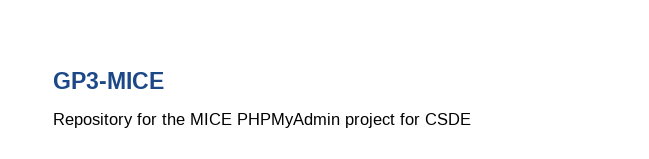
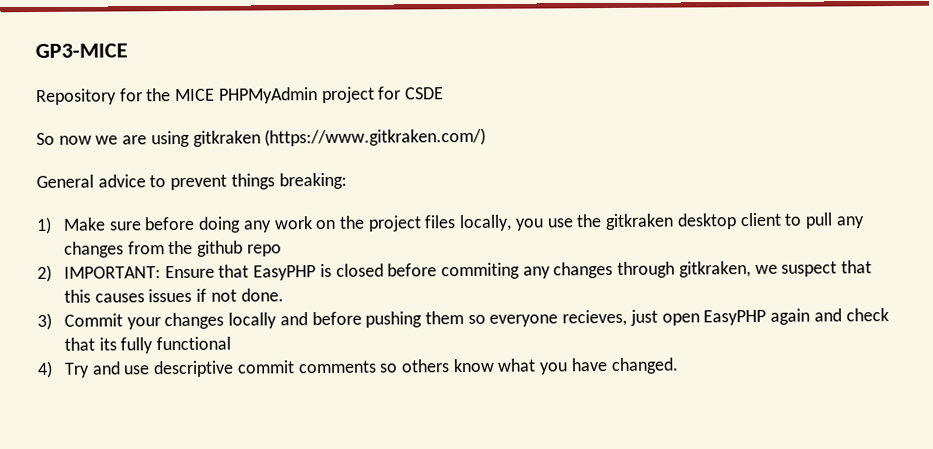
+ So now we are using gitkraken (https://www.gitkraken.com/)
+ General advice to prevent things breaking:
+ 1) Make sure before doing any work on the project files locally, you use the gitkraken desktop client to pull any changes from the github repo
+ 2) IMPORTANT: Ensure that EasyPHP is closed before commiting any changes through gitkraken, we suspect that this causes issues if not done.
+ 3) Commit your changes locally and before pushing them so everyone recieves, just open EasyPHP again and check that its fully functional
+ 4) Try and use descriptive commit comments so others know what you have changed.

